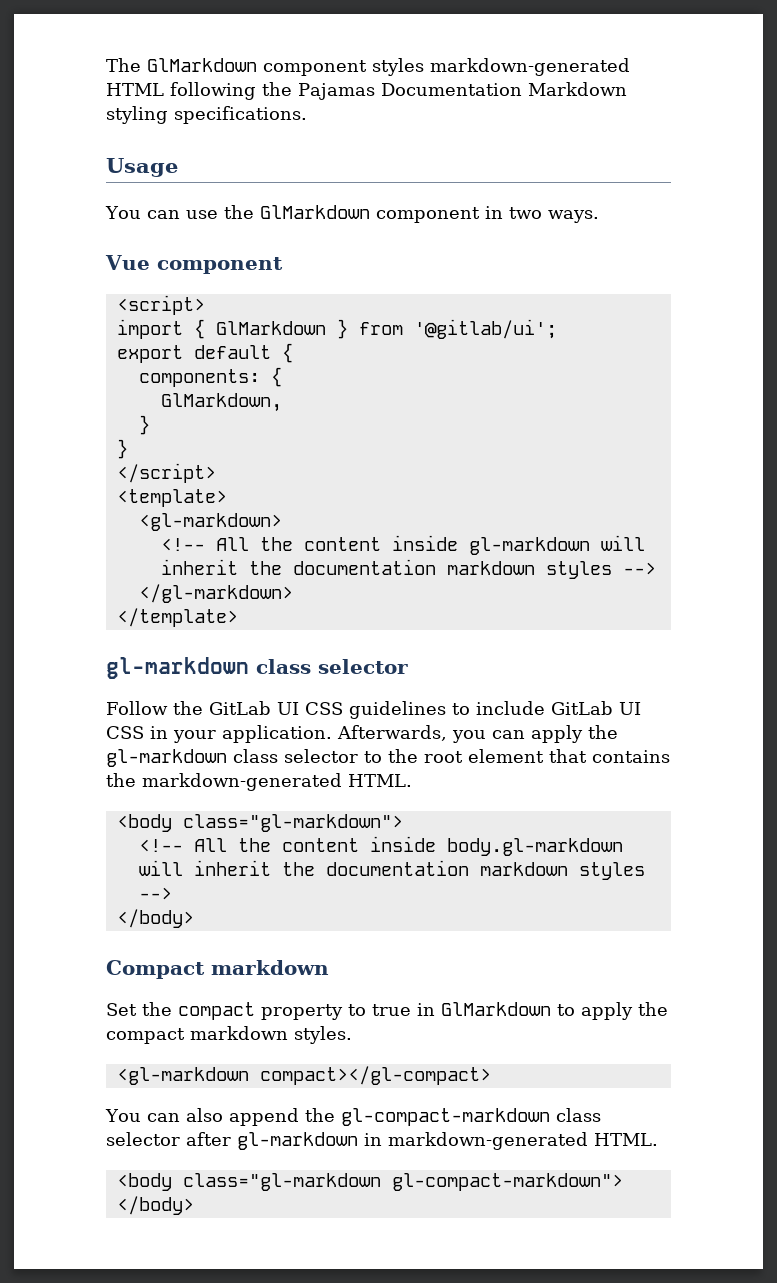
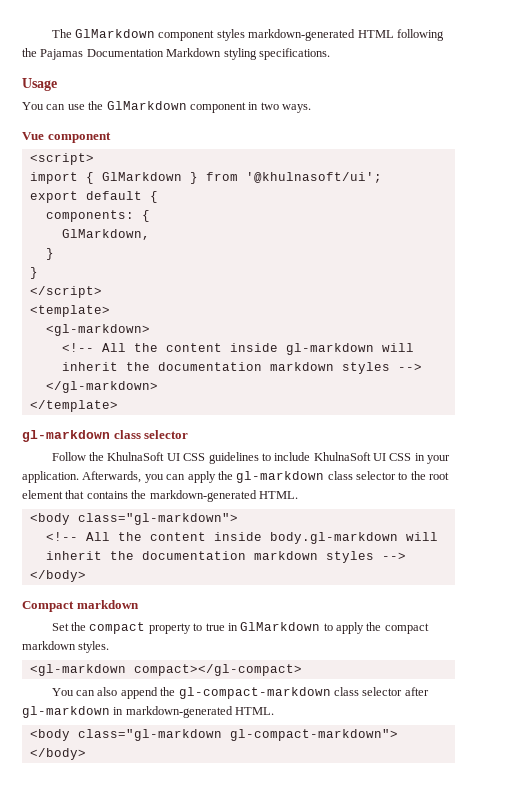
- import { GlMarkdown } from '@gitlab/ui';
+ import { GlMarkdown } from '@khulnasoft/ui';
- Follow the GitLab UI CSS guidelines to include GitLab UI CSS in your application.
+ Follow the KhulnaSoft UI CSS guidelines to include KhulnaSoft UI CSS in your application.

